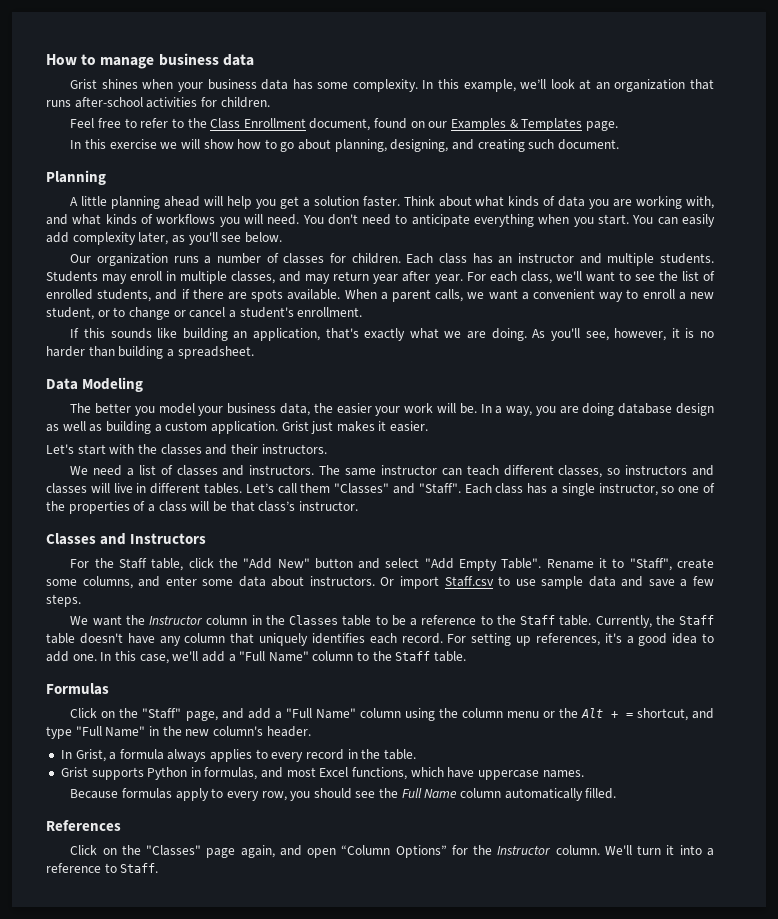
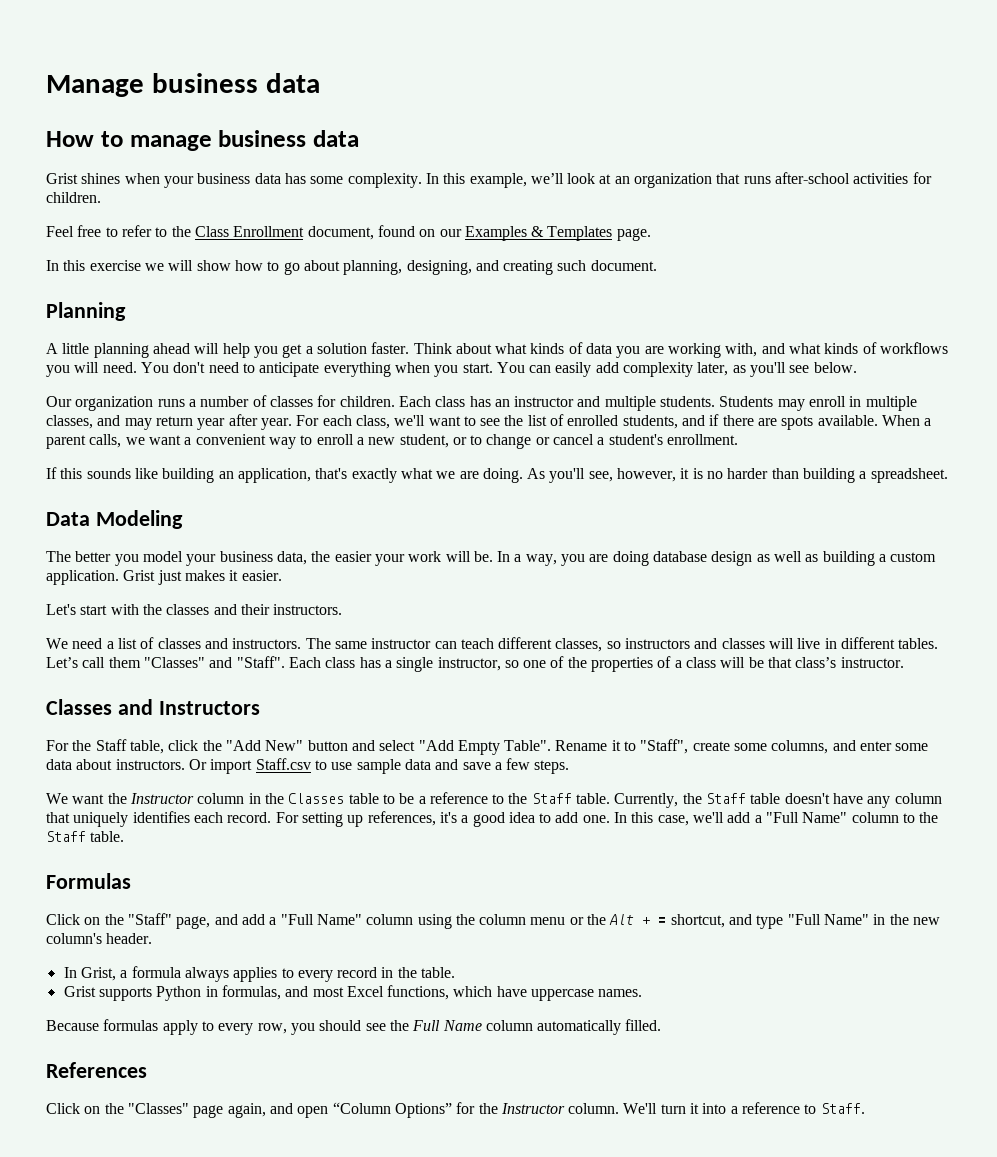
+ Manage business data

